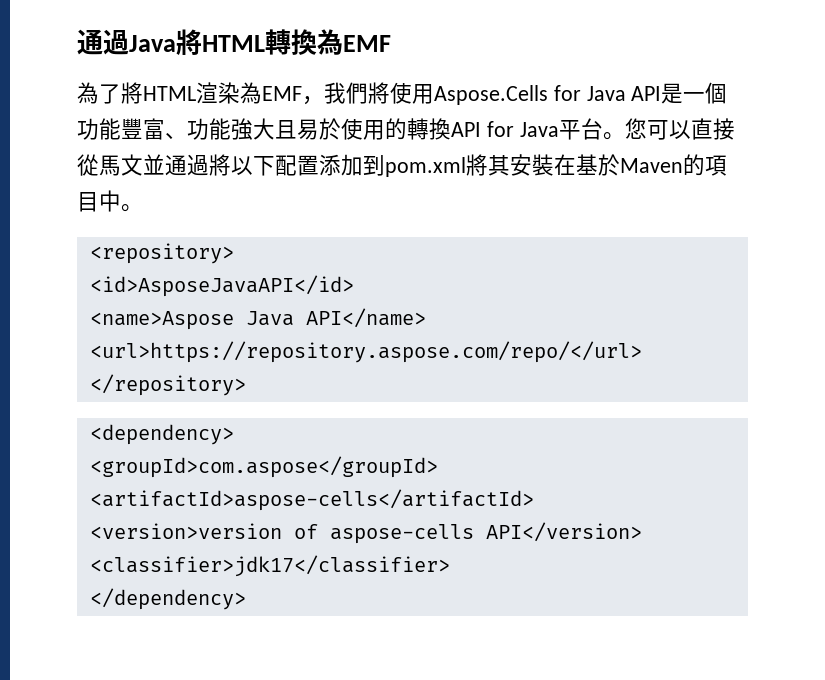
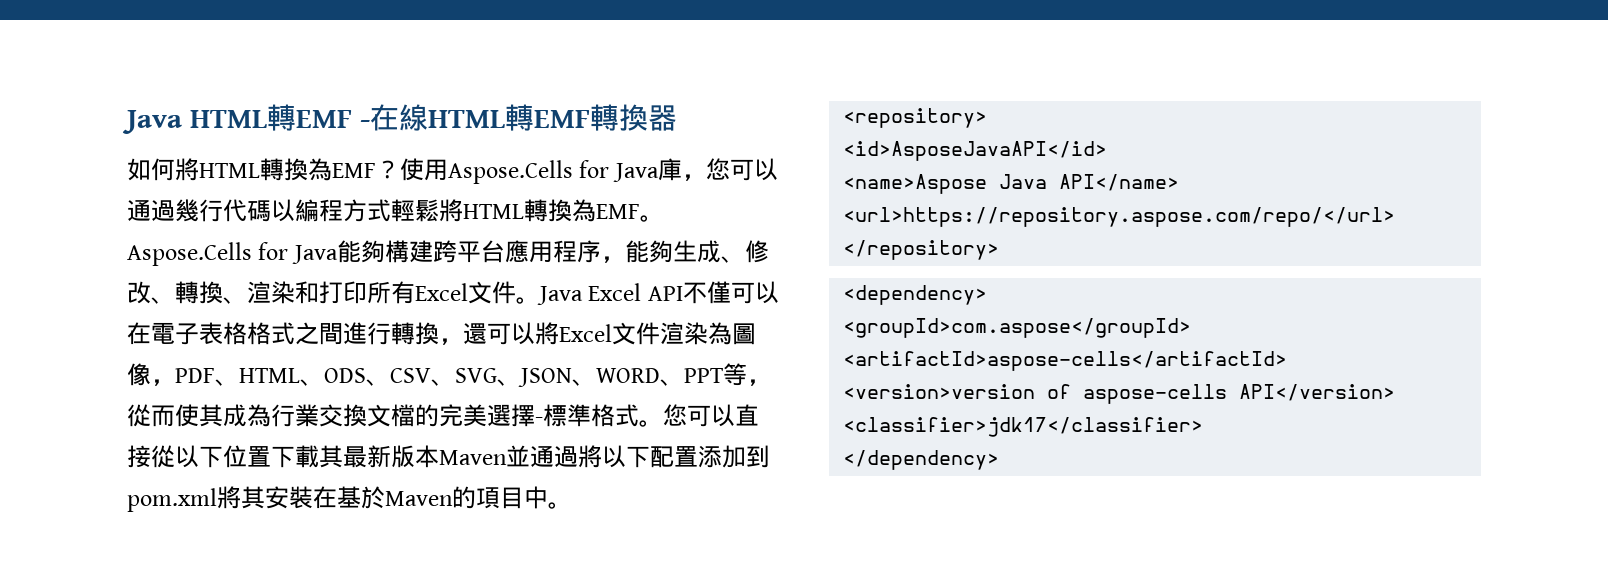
- 通過Java將HTML轉換為EMF
- 為了將HTML渲染為EMF，我們將使用Aspose.Cells for Java API是一個功能豐富、功能強大且易於使用的轉換API for Java平台。您可以直接從馬文並通過將以下配置添加到pom.xml將其安裝在基於Maven的項目中。
+ Java HTML轉EMF -在線HTML轉EMF轉換器
+ 如何將HTML轉換為EMF？使用Aspose.Cells for Java庫，您可以通過幾行代碼以編程方式輕鬆將HTML轉換為EMF。Aspose.Cells for Java能夠構建跨平台應用程序，能夠生成、修改、轉換、渲染和打印所有Excel文件。Java Excel API不僅可以在電子表格格式之間進行轉換，還可以將Excel文件渲染為圖像，PDF、HTML、ODS、CSV、SVG、JSON、WORD、PPT等，從而使其成為行業交換文檔的完美選擇-標準格式。您可以直接從以下位置下載其最新版本Maven並通過將以下配置添加到pom.xml將其安裝在基於Maven的項目中。

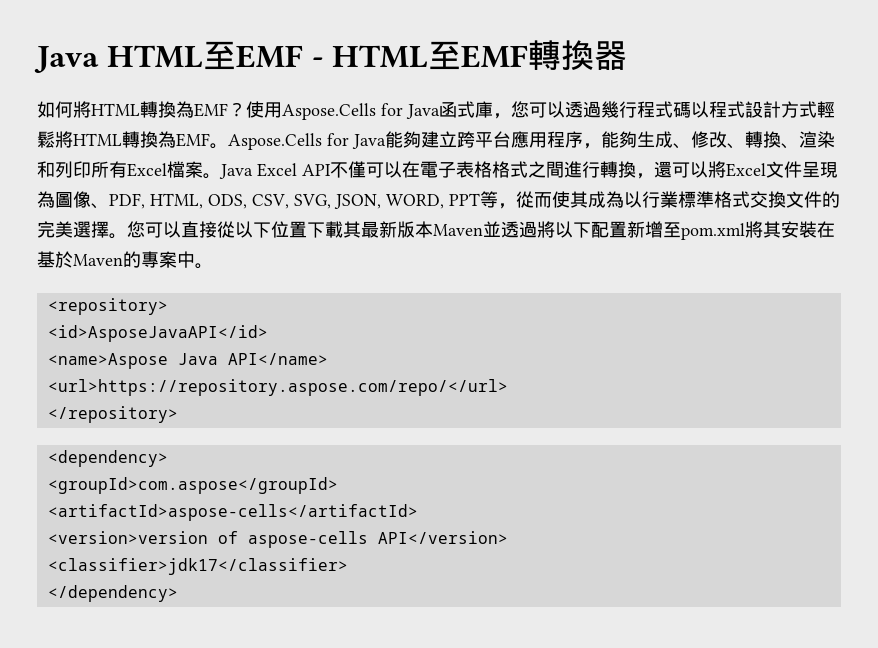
- Java HTML轉EMF -在線HTML轉EMF轉換器
+ Java HTML至EMF - HTML至EMF轉換器
- 使用Aspose.Cells for Java庫，您可以通過幾行代碼以編程方式輕鬆將HTML轉換為EMF。
+ 使用Aspose.Cells for Java函式庫，您可以透過幾行程式碼以程式設計方式輕鬆將HTML轉換為EMF。
- Aspose.Cells for Java能夠構建跨平台應用程序，能夠生成、修改、轉換、渲染和打印所有Excel文件。
+ Aspose.Cells for Java能夠建立跨平台應用程序，能夠生成、修改、轉換、渲染和列印所有Excel檔案。
- Java Excel API不僅可以在電子表格格式之間進行轉換，還可以將Excel文件渲染為圖像，PDF、HTML、ODS、CSV、SVG、JSON、WORD、PPT等，從而使其成為行業交換文檔的完美選擇-標準格式。
+ Java Excel API不僅可以在電子表格格式之間進行轉換，還可以將Excel文件呈現為圖像、PDF, HTML, ODS, CSV, SVG, JSON, WORD, PPT等，從而使其成為以行業標準格式交換文件的完美選擇。
- 您可以直接從以下位置下載其最新版本Maven並通過將以下配置添加到pom.xml將其安裝在基於Maven的項目中。
+ 您可以直接從以下位置下載其最新版本Maven並透過將以下配置新增至pom.xml將其安裝在基於Maven的專案中。

